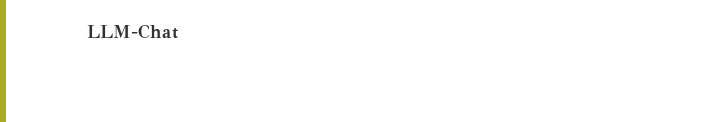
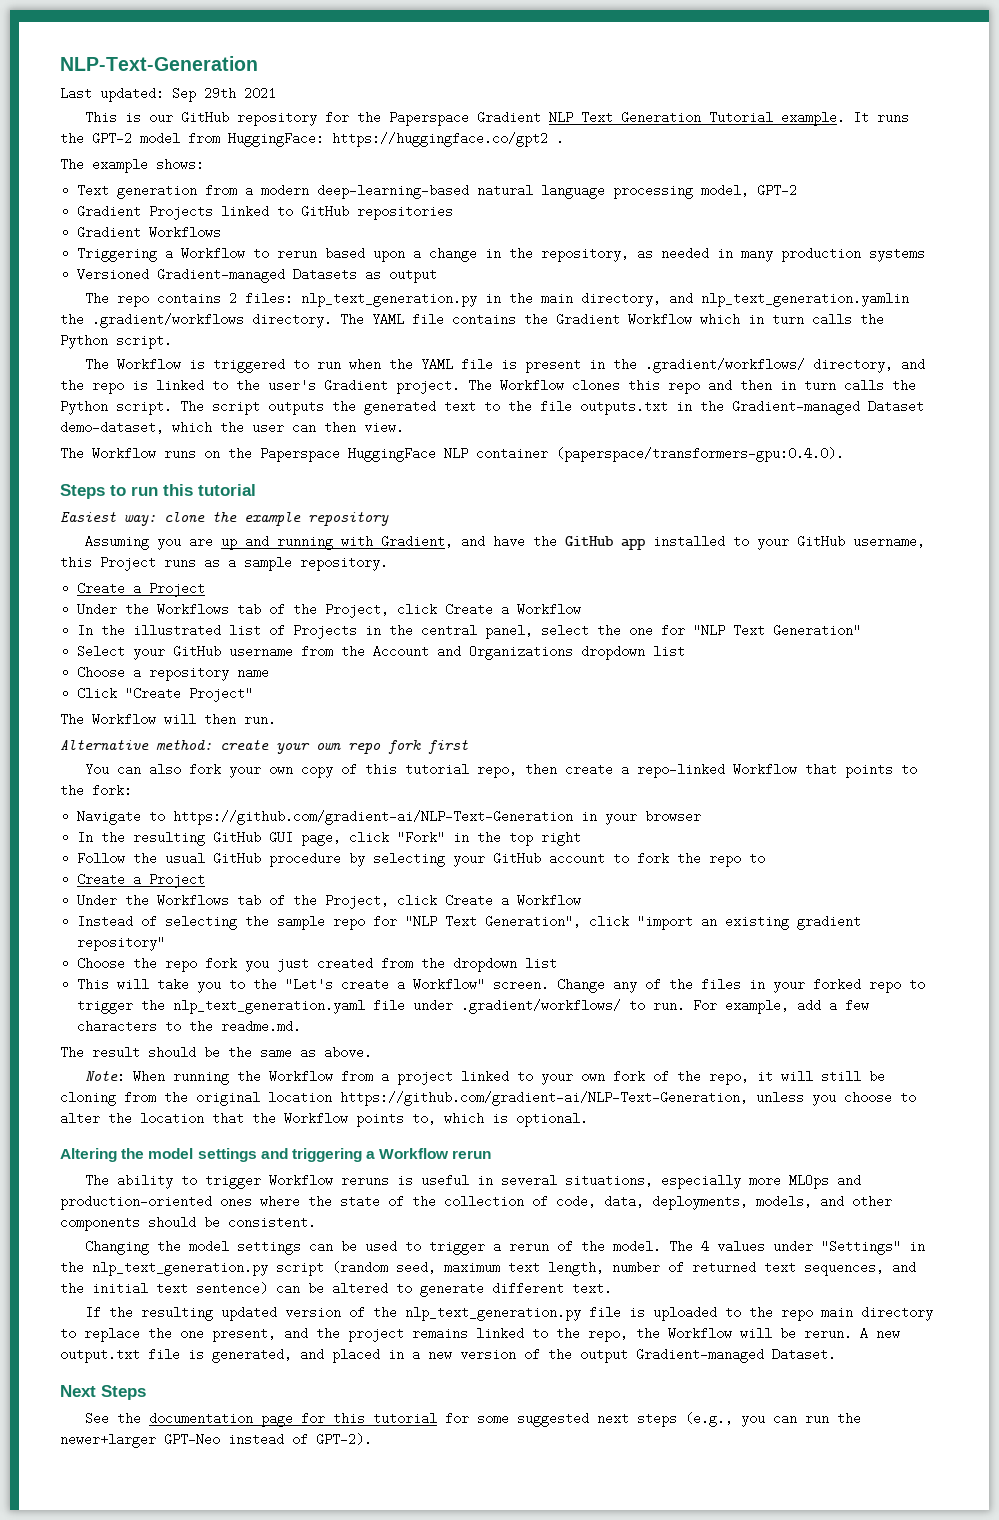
- LLM-Chat
+ NLP-Text-Generation
+ Last updated: Sep 29th 2021
+ This is our GitHub repository for the Paperspace Gradient NLP Text Generation Tutorial example. It runs the GPT-2 model from HuggingFace: https://huggingface.co/gpt2 .
+ The example shows:
+ Text generation from a modern deep-learning-based natural language processing model, GPT-2
+ Gradient Projects linked to GitHub repositories
+ Gradient Workflows
+ Triggering a Workflow to rerun based upon a change in the repository, as needed in many production systems
+ Versioned Gradient-managed Datasets as output
+ The repo contains 2 files: nlp_text_generation.py in the main directory, and nlp_text_generation.yamlin the .gradient/workflows directory. The YAML file contains the Gradient Workflow which in turn calls the Python script.
+ The Workflow is triggered to run when the YAML file is present in the .gradient/workflows/ directory, and the repo is linked to the user's Gradient project. The Workflow clones this repo and then in turn calls the Python script. The script outputs the generated text to the file outputs.txt in the Gradient-managed Dataset demo-dataset, which the user can then view.
+ The Workflow runs on the Paperspace HuggingFace NLP container (paperspace/transformers-gpu:0.4.0).
+ Steps to run this tutorial
+ Easiest way: clone the example repository
+ Assuming you are up and running with Gradient, and have the GitHub app installed to your GitHub username, this Project runs as a sample repository.
+ Create a Project
+ Under the Workflows tab of the Project, click Create a Workflow
+ In the illustrated list of Projects in the central panel, select the one for "NLP Text Generation"
+ Select your GitHub username from the Account and Organizations dropdown list
+ Choose a repository name
+ Click "Create Project"
+ The Workflow will then run.
+ Alternative method: create your own repo fork first
+ You can also fork your own copy of this tutorial repo, then create a repo-linked Workflow that points to the fork:
+ Navigate to https://github.com/gradient-ai/NLP-Text-Generation in your browser
+ In the resulting GitHub GUI page, click "Fork" in the top right
+ Follow the usual GitHub procedure by selecting your GitHub account to fork the repo to
+ Create a Project
+ Under the Workflows tab of the Project, click Create a Workflow
+ Instead of selecting the sample repo for "NLP Text Generation", click "import an existing gradient repository"
+ Choose the repo fork you just created from the dropdown list
+ This will take you to the "Let's create a Workflow" screen. Change any of the files in your forked repo to trigger the nlp_text_generation.yaml file under .gradient/workflows/ to run. For example, add a few characters to the readme.md.
+ The result should be the same as above.
+ Note: When running the Workflow from a project linked to your own fork of the repo, it will still be cloning from the original location https://github.com/gradient-ai/NLP-Text-Generation, unless you choose to alter the location that the Workflow points to, which is optional.
+ Altering the model settings and triggering a Workflow rerun
+ The ability to trigger Workflow reruns is useful in several situations, especially more MLOps and production-oriented ones where the state of the collection of code, data, deployments, models, and other components should be consistent.
+ Changing the model settings can be used to trigger a rerun of the model. The 4 values under "Settings" in the nlp_text_generation.py script (random seed, maximum text length, number of returned text sequences, and the initial text sentence) can be altered to generate different text.
+ If the resulting updated version of the nlp_text_generation.py file is uploaded to the repo main directory to replace the one present, and the project remains linked to the repo, the Workflow will be rerun. A new output.txt file is generated, and placed in a new version of the output Gradient-managed Dataset.
+ Next Steps
+ See the documentation page for this tutorial for some suggested next steps (e.g., you can run the newer+larger GPT-Neo instead of GPT-2).

